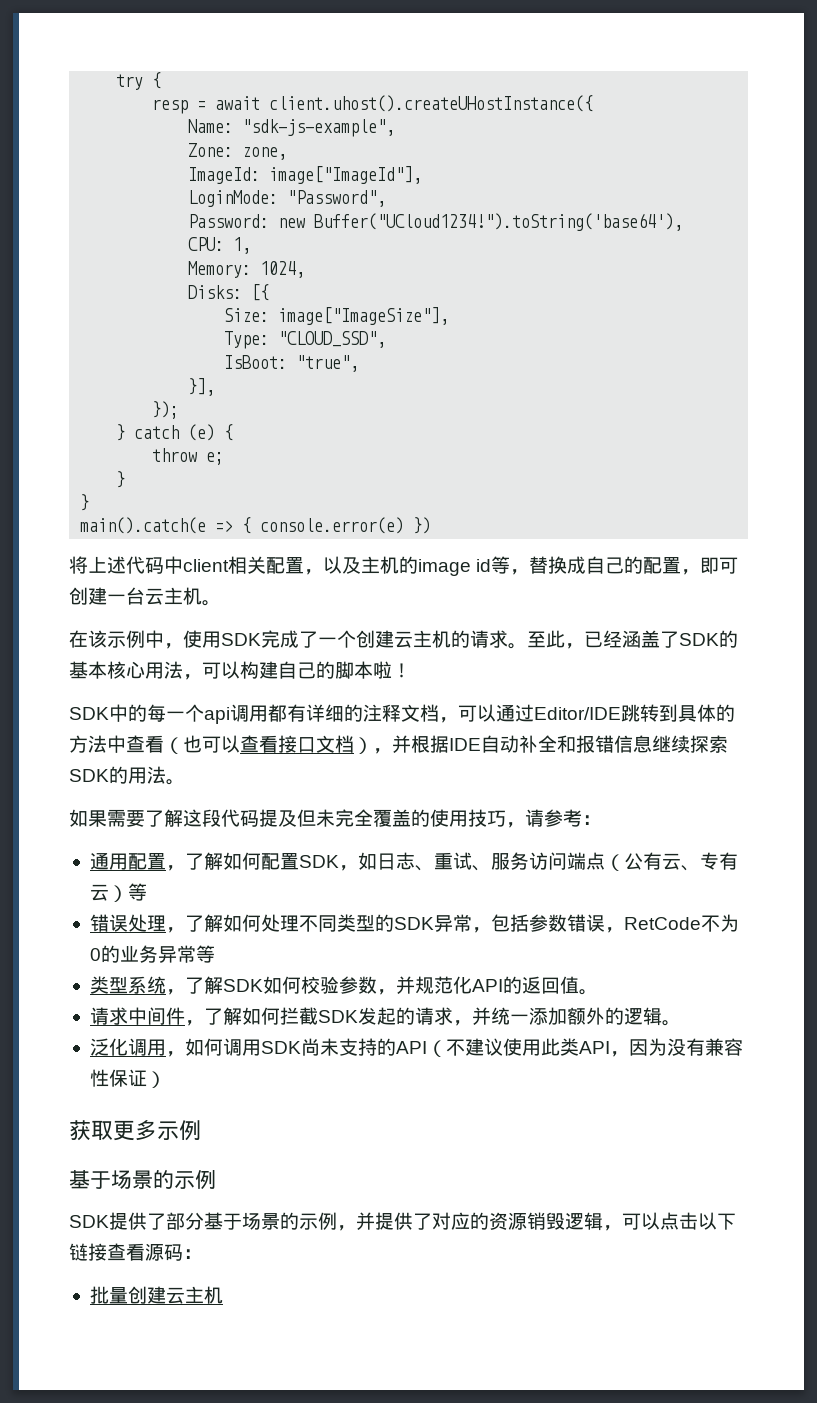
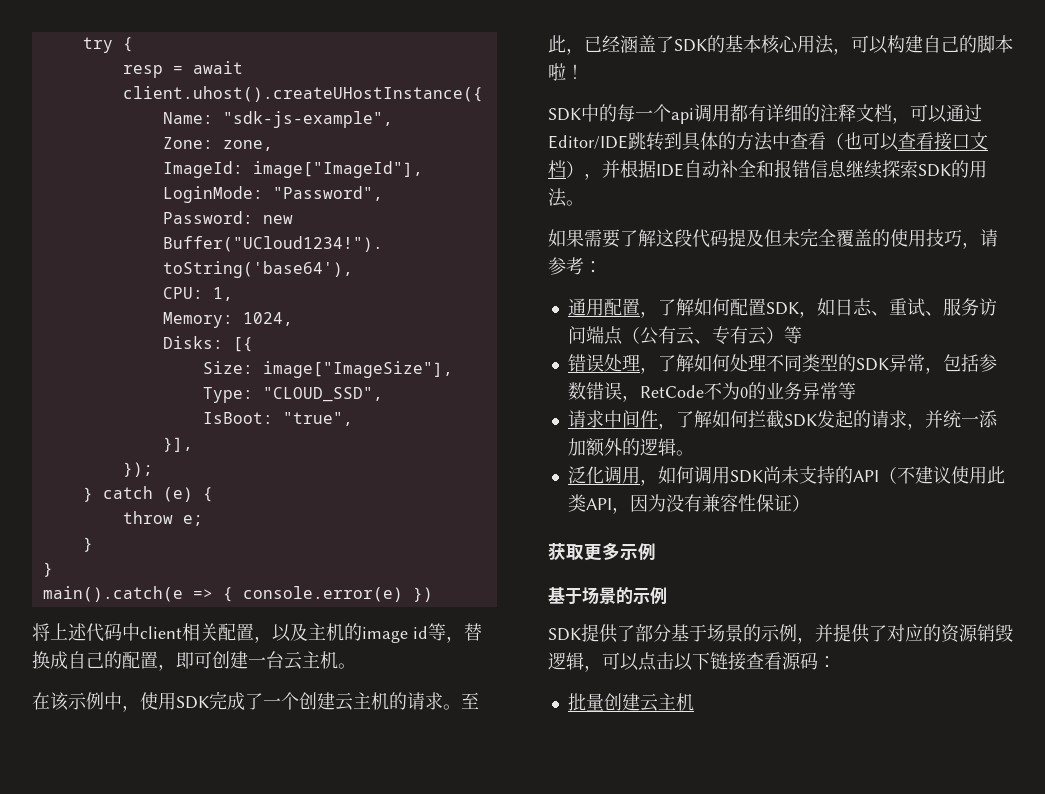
- 类型系统，了解SDK如何校验参数，并规范化API的返回值。

